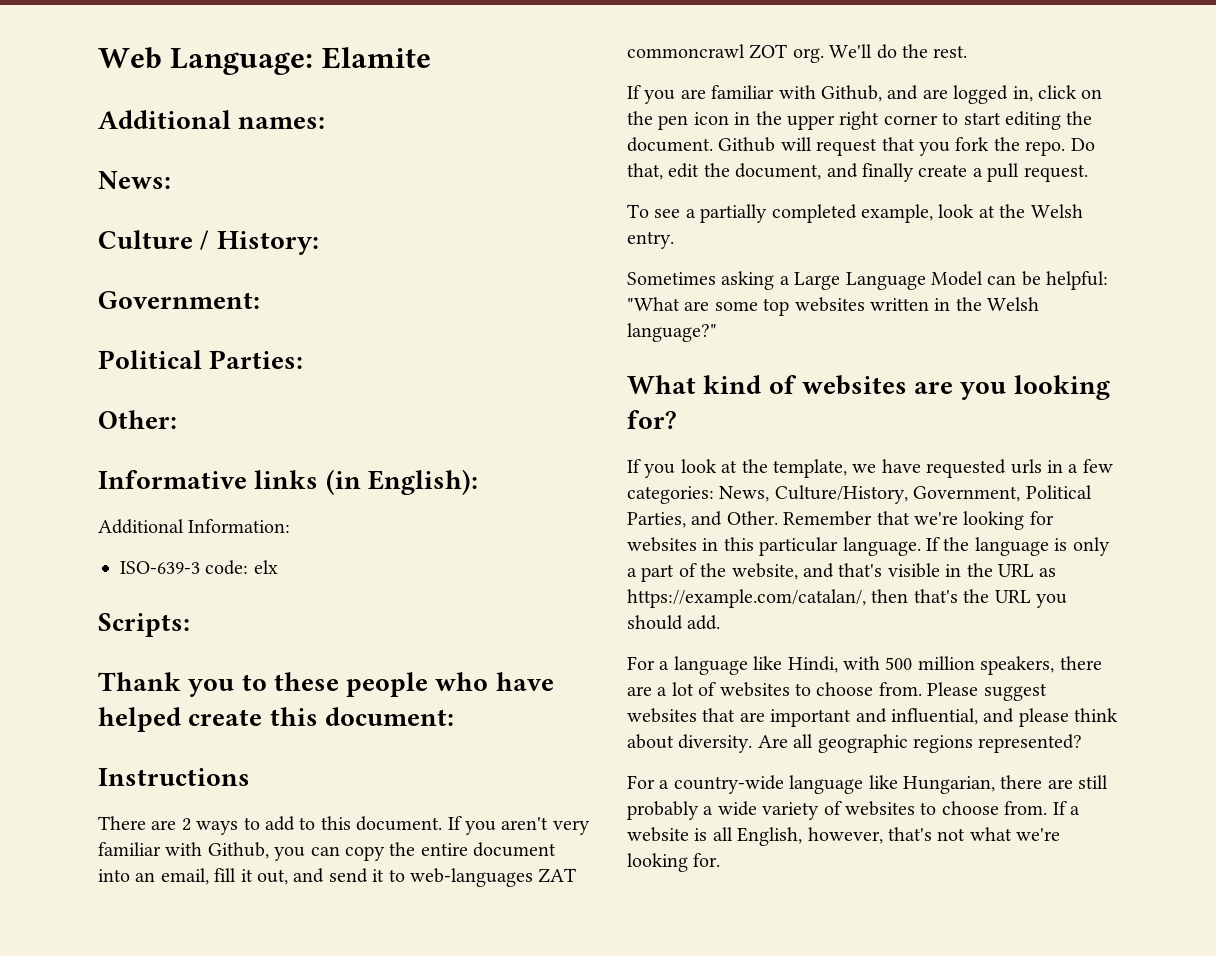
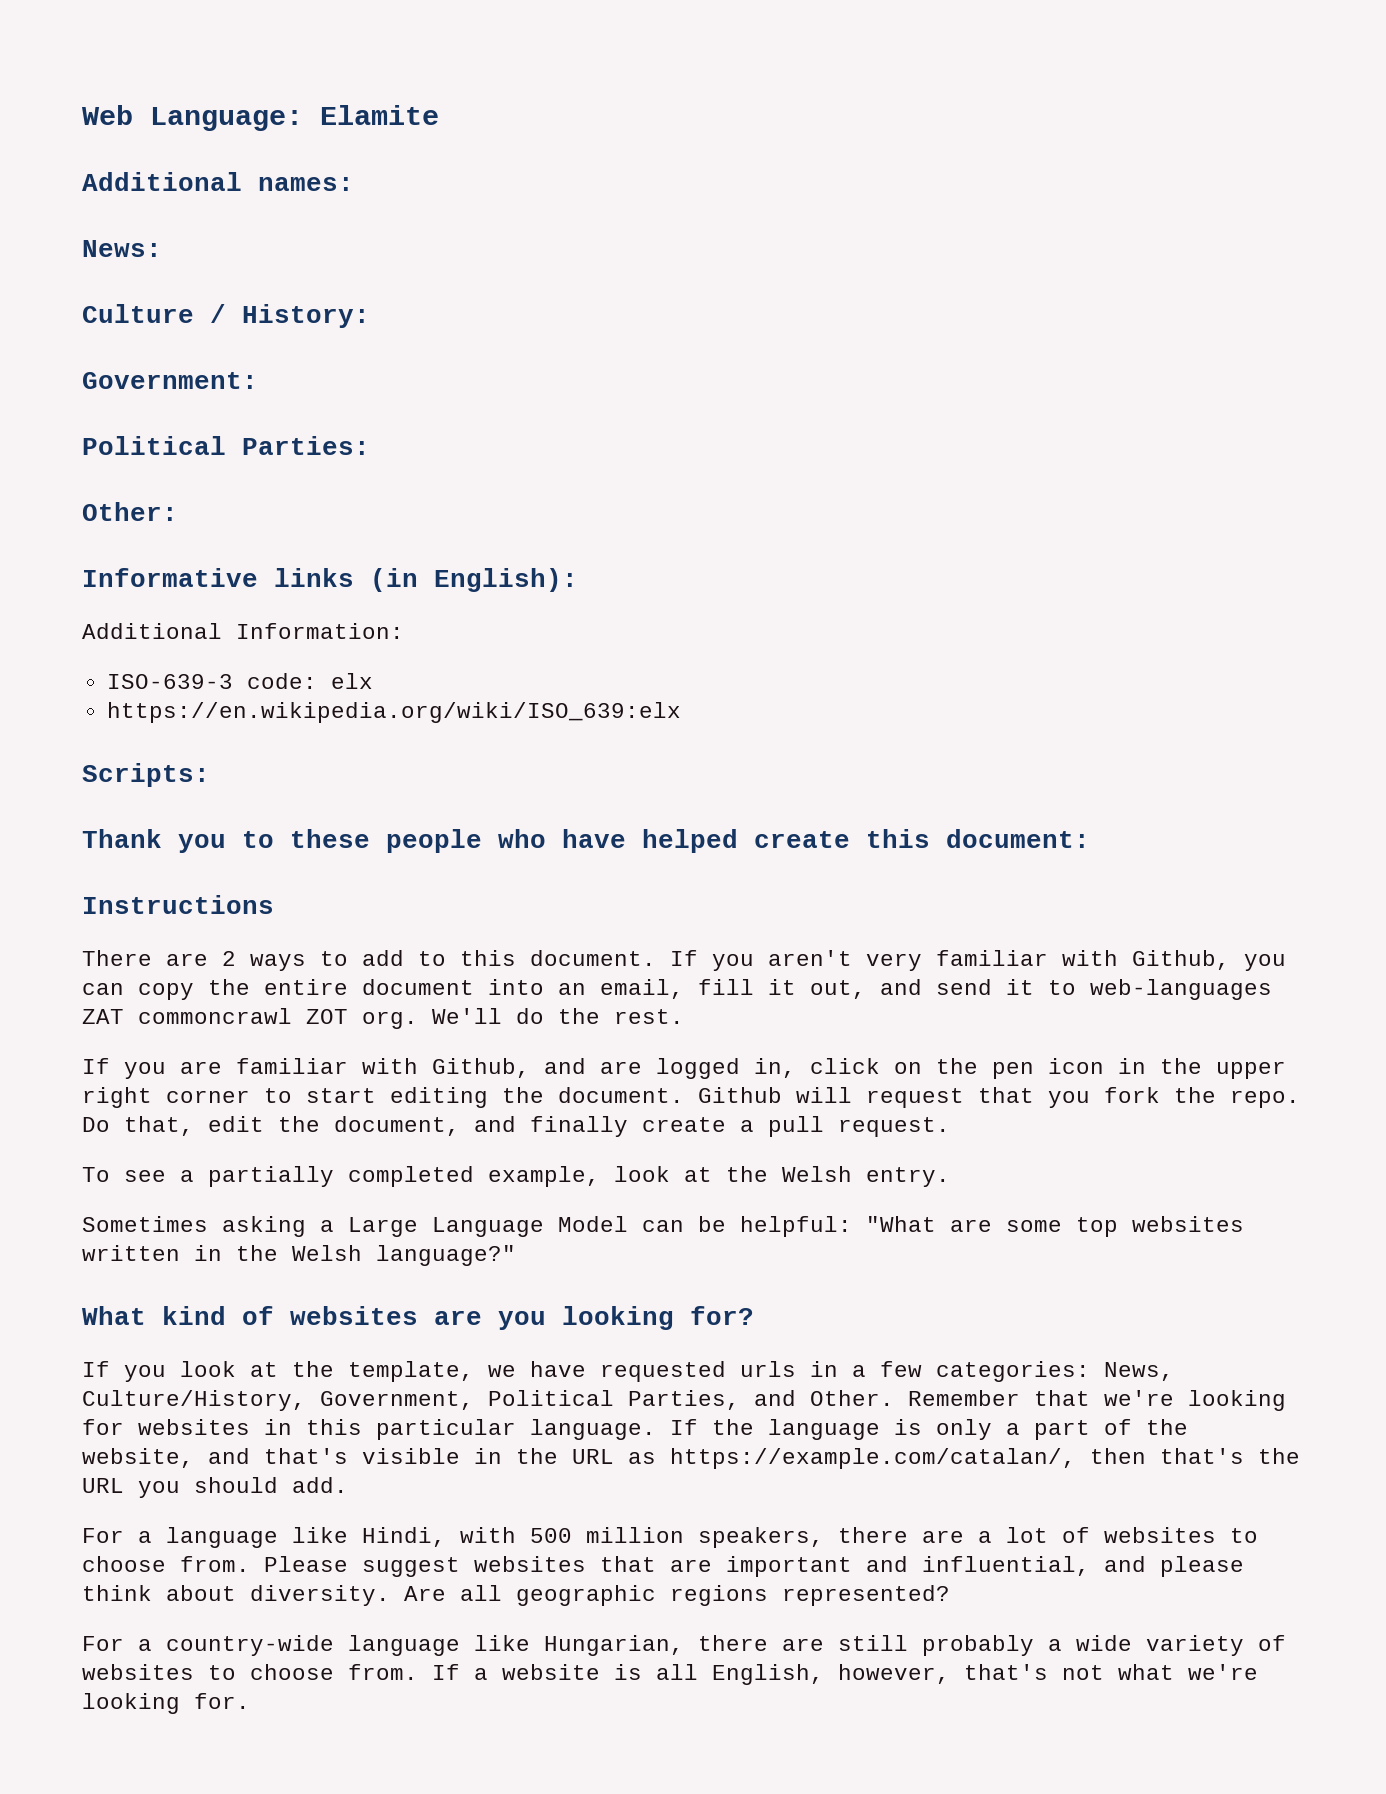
+ https://en.wikipedia.org/wiki/ISO_639:elx

